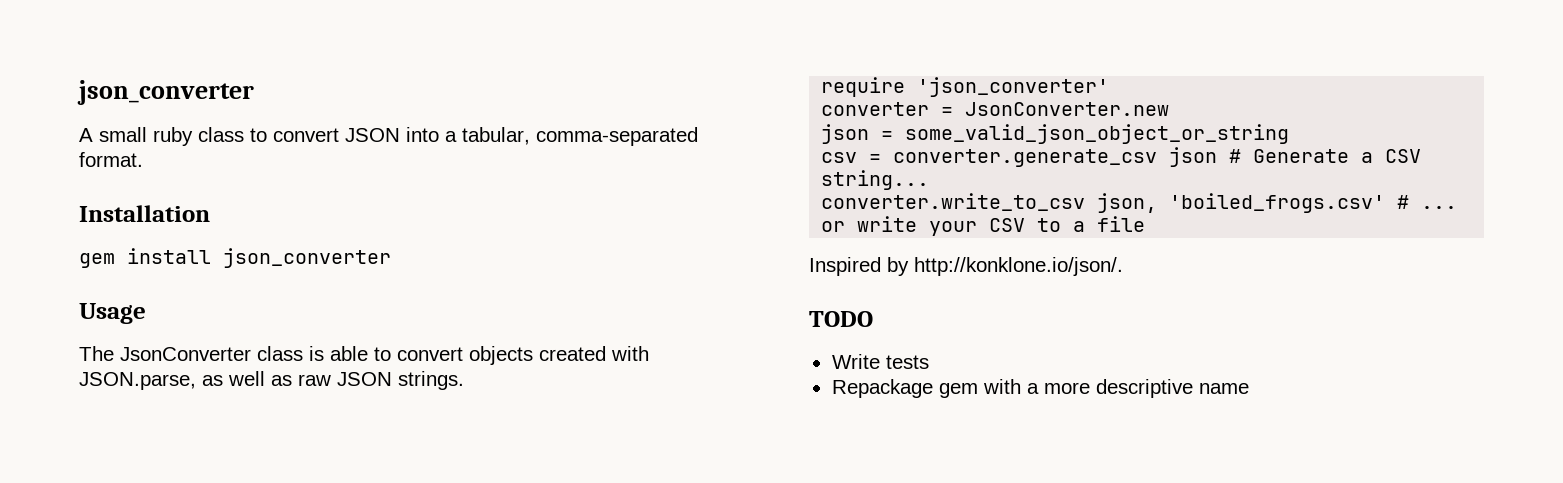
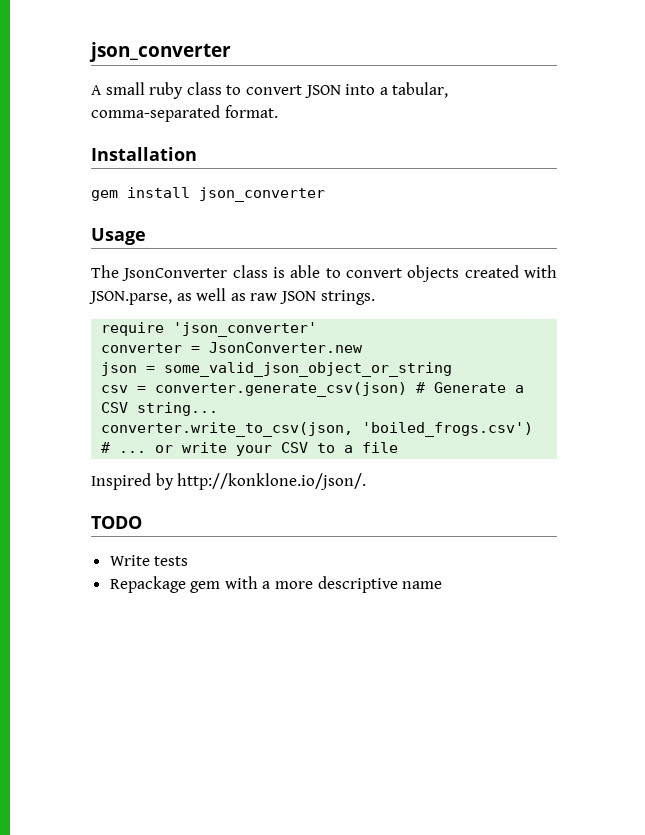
- csv = converter.generate_csv json # Generate a CSV string...
+ csv = converter.generate_csv(json) # Generate a CSV string...
- converter.write_to_csv json, 'boiled_frogs.csv' # ... or write your CSV to a file
+ converter.write_to_csv(json, 'boiled_frogs.csv') # ... or write your CSV to a file

